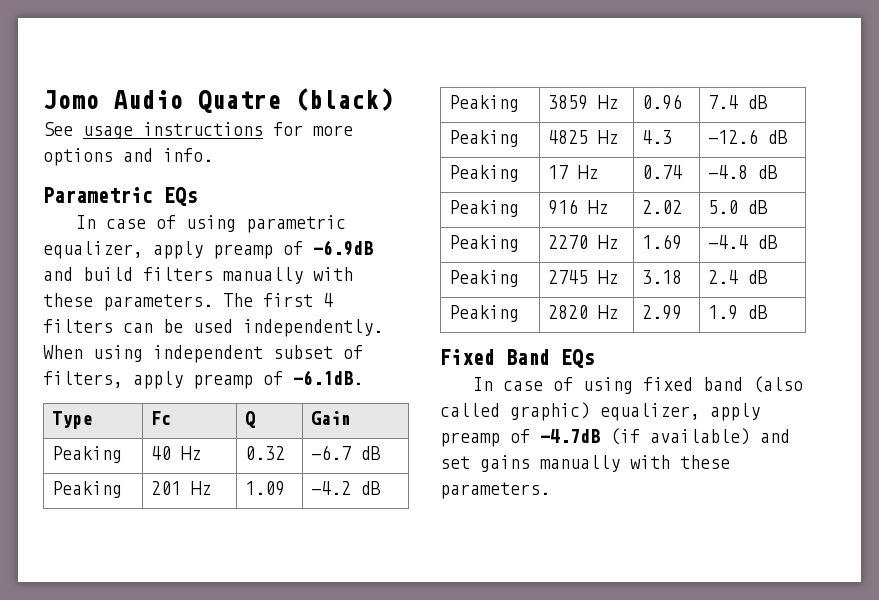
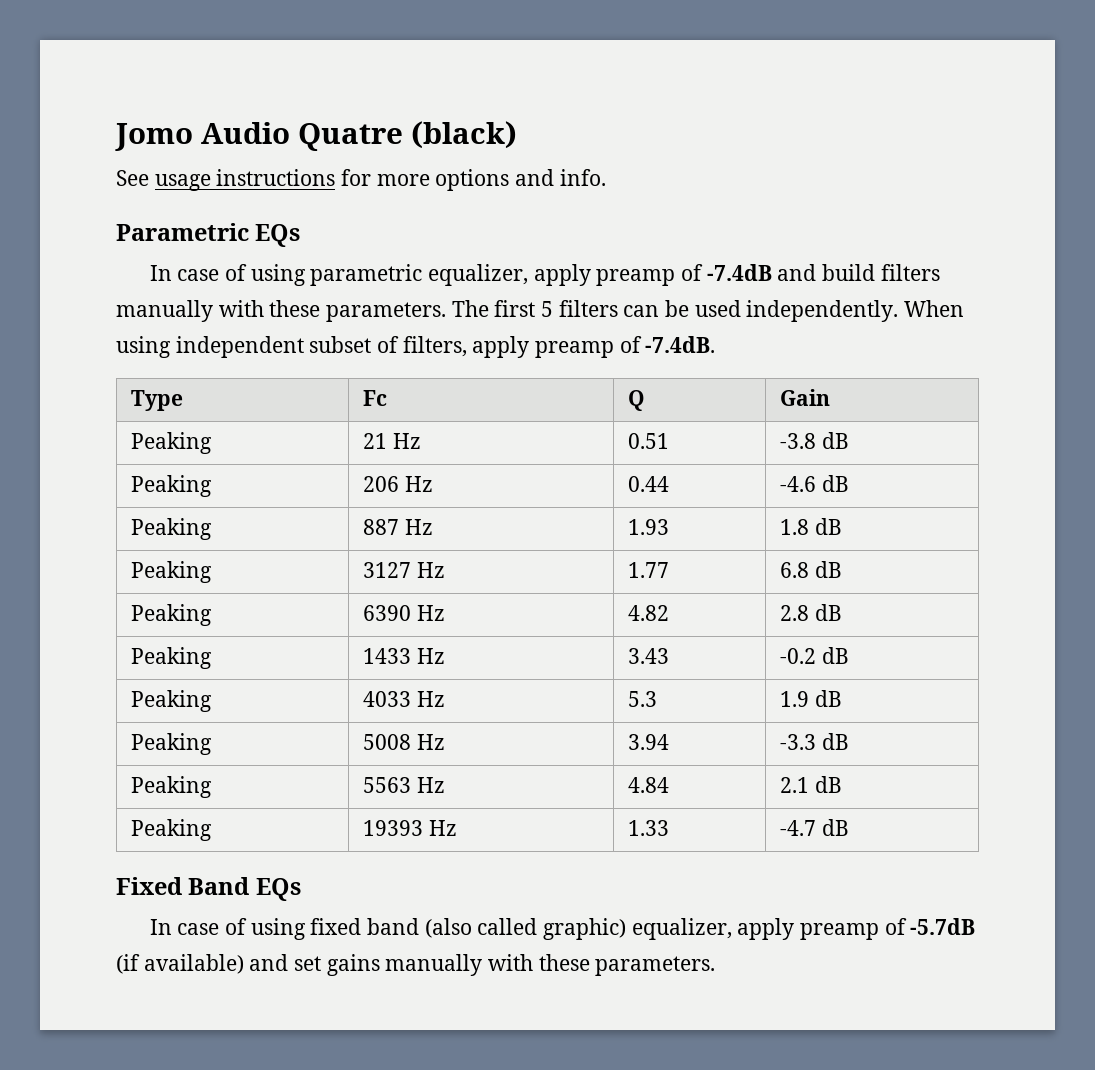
- In case of using parametric equalizer, apply preamp of -6.9dB and build filters manually with these parameters.
+ In case of using parametric equalizer, apply preamp of -7.4dB and build filters manually with these parameters.
- The first 4 filters can be used independently.
+ The first 5 filters can be used independently.
- When using independent subset of filters, apply preamp of -6.1dB.
+ When using independent subset of filters, apply preamp of -7.4dB.
- Peaking | 40 Hz | 0.32 | -6.7 dB
- Peaking | 201 Hz | 1.09 | -4.2 dB
- Peaking | 3859 Hz | 0.96 | 7.4 dB
- Peaking | 4825 Hz | 4.3 | -12.6 dB
- Peaking | 17 Hz | 0.74 | -4.8 dB
- Peaking | 916 Hz | 2.02 | 5.0 dB
- Peaking | 2270 Hz | 1.69 | -4.4 dB
- Peaking | 2745 Hz | 3.18 | 2.4 dB
- Peaking | 2820 Hz | 2.99 | 1.9 dB
+ Peaking | 21 Hz | 0.51 | -3.8 dB
+ Peaking | 206 Hz | 0.44 | -4.6 dB
+ Peaking | 887 Hz | 1.93 | 1.8 dB
+ Peaking | 3127 Hz | 1.77 | 6.8 dB
+ Peaking | 6390 Hz | 4.82 | 2.8 dB
+ Peaking | 1433 Hz | 3.43 | -0.2 dB
+ Peaking | 4033 Hz | 5.3 | 1.9 dB
+ Peaking | 5008 Hz | 3.94 | -3.3 dB
+ Peaking | 5563 Hz | 4.84 | 2.1 dB
+ Peaking | 19393 Hz | 1.33 | -4.7 dB
- In case of using fixed band (also called graphic) equalizer, apply preamp of -4.7dB (if available) and set gains manually with these parameters.
+ In case of using fixed band (also called graphic) equalizer, apply preamp of -5.7dB (if available) and set gains manually with these parameters.

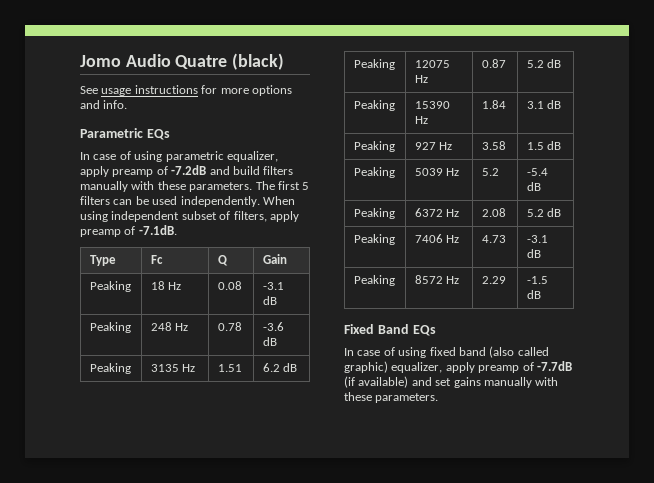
- In case of using parametric equalizer, apply preamp of -7.4dB and build filters manually with these parameters.
+ In case of using parametric equalizer, apply preamp of -7.2dB and build filters manually with these parameters.
- When using independent subset of filters, apply preamp of -7.4dB.
+ When using independent subset of filters, apply preamp of -7.1dB.
- Peaking | 21 Hz | 0.51 | -3.8 dB
- Peaking | 206 Hz | 0.44 | -4.6 dB
- Peaking | 887 Hz | 1.93 | 1.8 dB
- Peaking | 3127 Hz | 1.77 | 6.8 dB
- Peaking | 6390 Hz | 4.82 | 2.8 dB
- Peaking | 1433 Hz | 3.43 | -0.2 dB
- Peaking | 4033 Hz | 5.3 | 1.9 dB
- Peaking | 5008 Hz | 3.94 | -3.3 dB
- Peaking | 5563 Hz | 4.84 | 2.1 dB
- Peaking | 19393 Hz | 1.33 | -4.7 dB
+ Peaking | 18 Hz | 0.08 | -3.1 dB
+ Peaking | 248 Hz | 0.78 | -3.6 dB
+ Peaking | 3135 Hz | 1.51 | 6.2 dB
+ Peaking | 12075 Hz | 0.87 | 5.2 dB
+ Peaking | 15390 Hz | 1.84 | 3.1 dB
+ Peaking | 927 Hz | 3.58 | 1.5 dB
+ Peaking | 5039 Hz | 5.2 | -5.4 dB
+ Peaking | 6372 Hz | 2.08 | 5.2 dB
+ Peaking | 7406 Hz | 4.73 | -3.1 dB
+ Peaking | 8572 Hz | 2.29 | -1.5 dB
- In case of using fixed band (also called graphic) equalizer, apply preamp of -5.7dB (if available) and set gains manually with these parameters.
+ In case of using fixed band (also called graphic) equalizer, apply preamp of -7.7dB (if available) and set gains manually with these parameters.

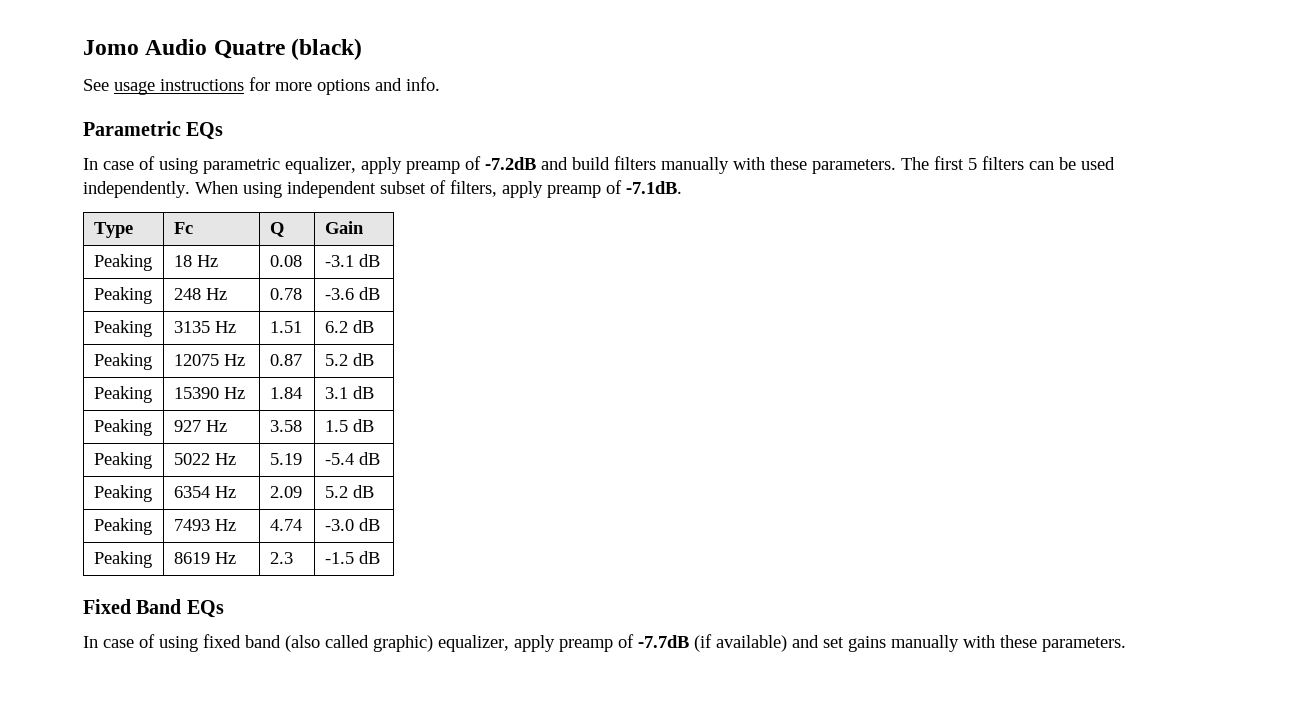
- Peaking | 5039 Hz | 5.2 | -5.4 dB
+ Peaking | 5022 Hz | 5.19 | -5.4 dB
- Peaking | 6372 Hz | 2.08 | 5.2 dB
- Peaking | 7406 Hz | 4.73 | -3.1 dB
- Peaking | 8572 Hz | 2.29 | -1.5 dB
+ Peaking | 6354 Hz | 2.09 | 5.2 dB
+ Peaking | 7493 Hz | 4.74 | -3.0 dB
+ Peaking | 8619 Hz | 2.3 | -1.5 dB

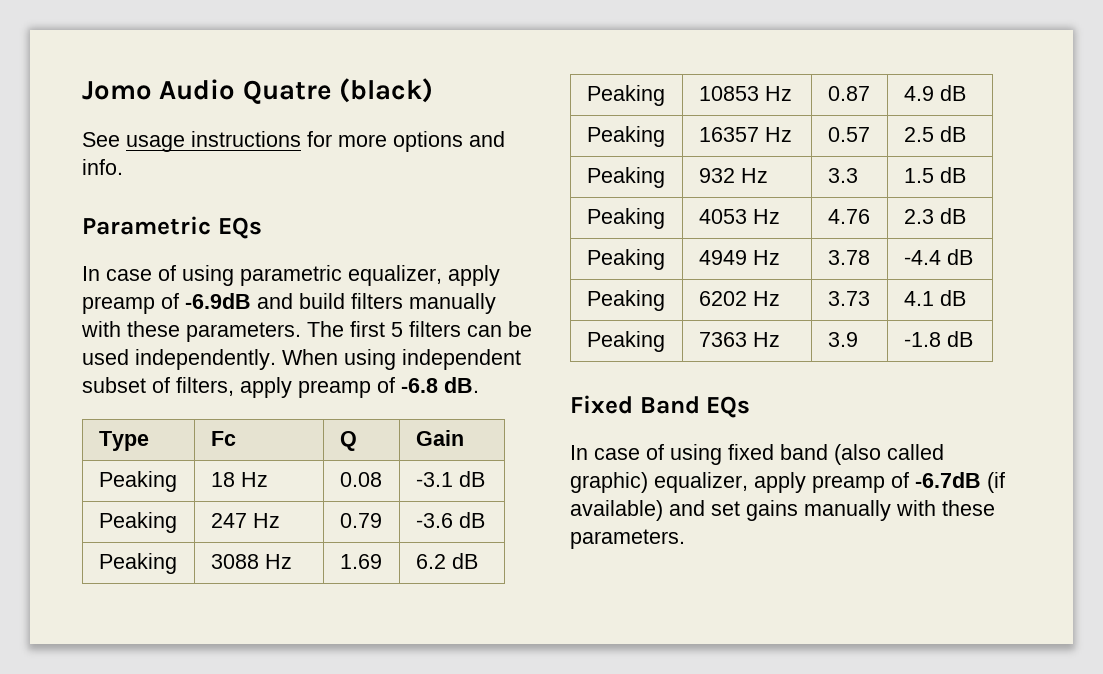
- In case of using parametric equalizer, apply preamp of -7.2dB and build filters manually with these parameters.
+ In case of using parametric equalizer, apply preamp of -6.9dB and build filters manually with these parameters.
- When using independent subset of filters, apply preamp of -7.1dB.
+ When using independent subset of filters, apply preamp of -6.8 dB.
- Peaking | 248 Hz | 0.78 | -3.6 dB
+ Peaking | 247 Hz | 0.79 | -3.6 dB
- Peaking | 3135 Hz | 1.51 | 6.2 dB
+ Peaking | 3088 Hz | 1.69 | 6.2 dB
- Peaking | 12075 Hz | 0.87 | 5.2 dB
- Peaking | 15390 Hz | 1.84 | 3.1 dB
- Peaking | 927 Hz | 3.58 | 1.5 dB
+ Peaking | 10853 Hz | 0.87 | 4.9 dB
+ Peaking | 16357 Hz | 0.57 | 2.5 dB
+ Peaking | 932 Hz | 3.3 | 1.5 dB
- Peaking | 5022 Hz | 5.19 | -5.4 dB
- Peaking | 6354 Hz | 2.09 | 5.2 dB
- Peaking | 7493 Hz | 4.74 | -3.0 dB
- Peaking | 8619 Hz | 2.3 | -1.5 dB
+ Peaking | 4053 Hz | 4.76 | 2.3 dB
+ Peaking | 4949 Hz | 3.78 | -4.4 dB
+ Peaking | 6202 Hz | 3.73 | 4.1 dB
+ Peaking | 7363 Hz | 3.9 | -1.8 dB
- In case of using fixed band (also called graphic) equalizer, apply preamp of -7.7dB (if available) and set gains manually with these parameters.
+ In case of using fixed band (also called graphic) equalizer, apply preamp of -6.7dB (if available) and set gains manually with these parameters.

